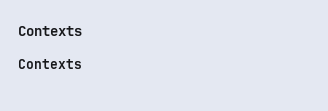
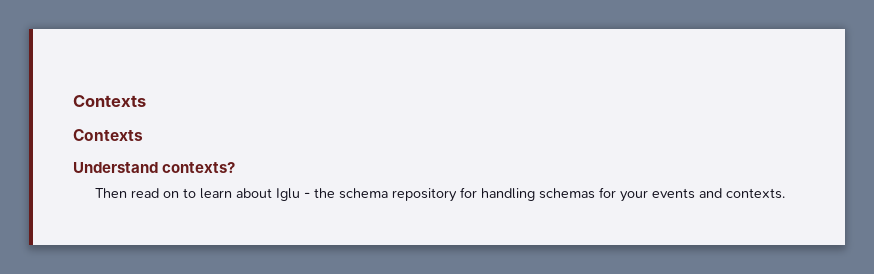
+ Understand contexts?
+ Then read on to learn about Iglu - the schema repository for handling schemas for your events and contexts.

